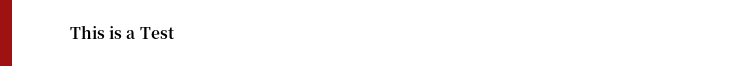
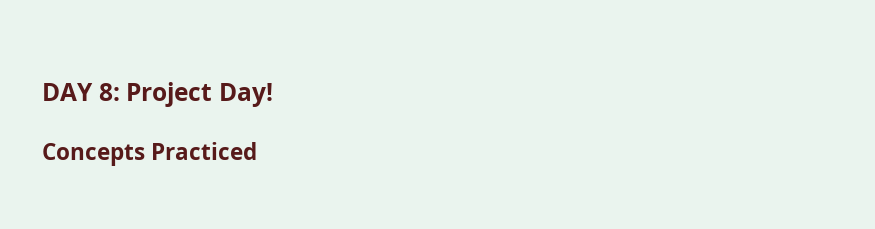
- This is a Test
+ DAY 8: Project Day!
+ Concepts Practiced

